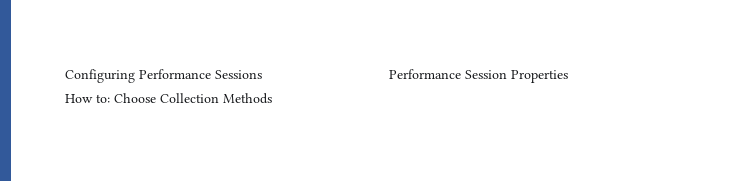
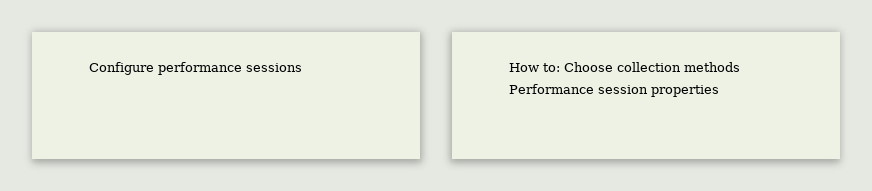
- Configuring Performance Sessions
+ Configure performance sessions
- How to: Choose Collection Methods
- Performance Session Properties
+ How to: Choose collection methods
+ Performance session properties

